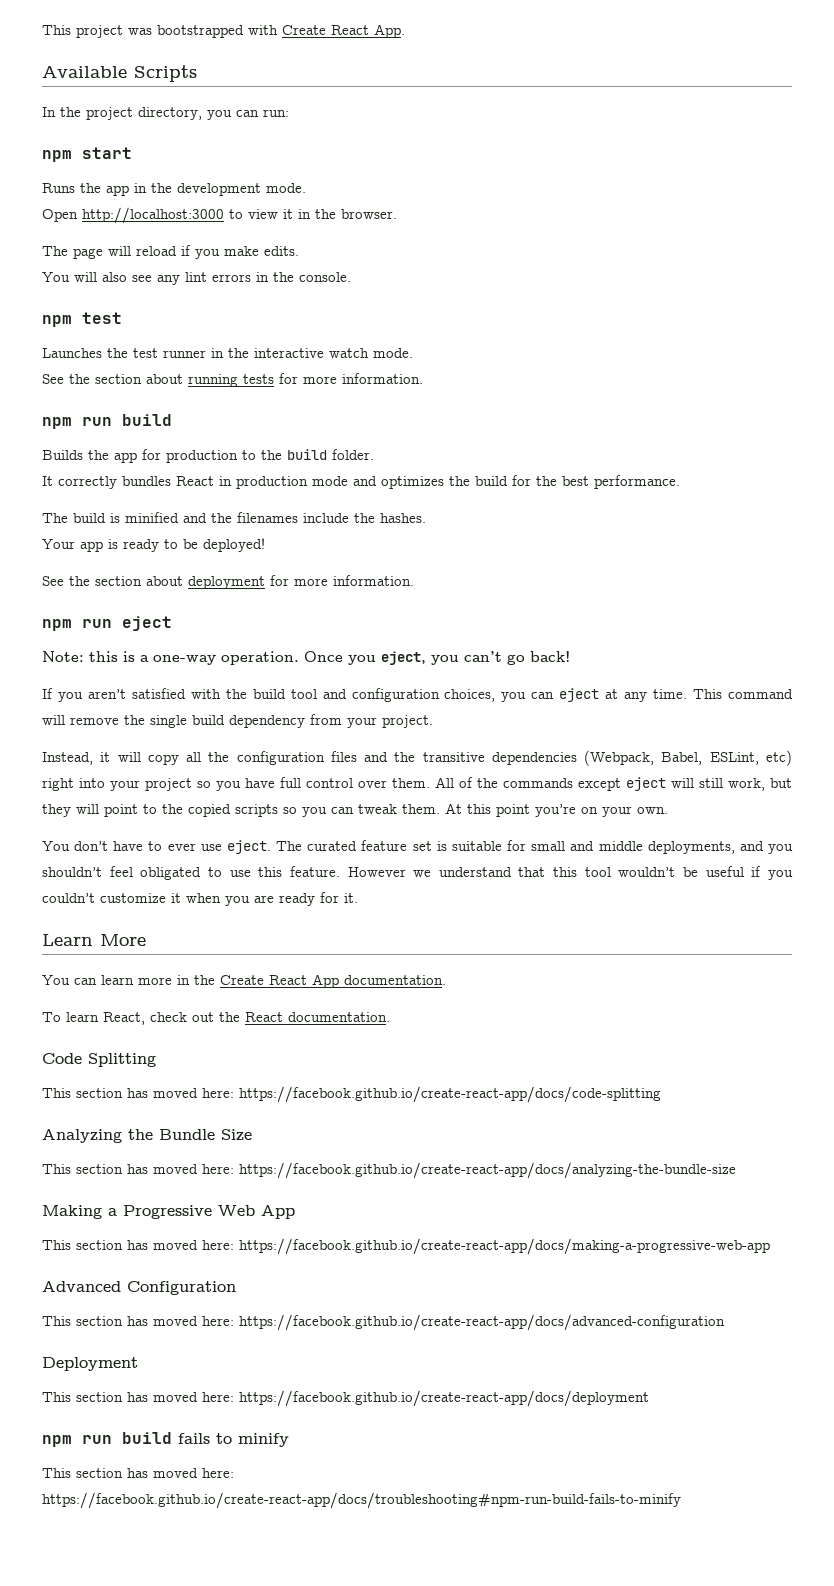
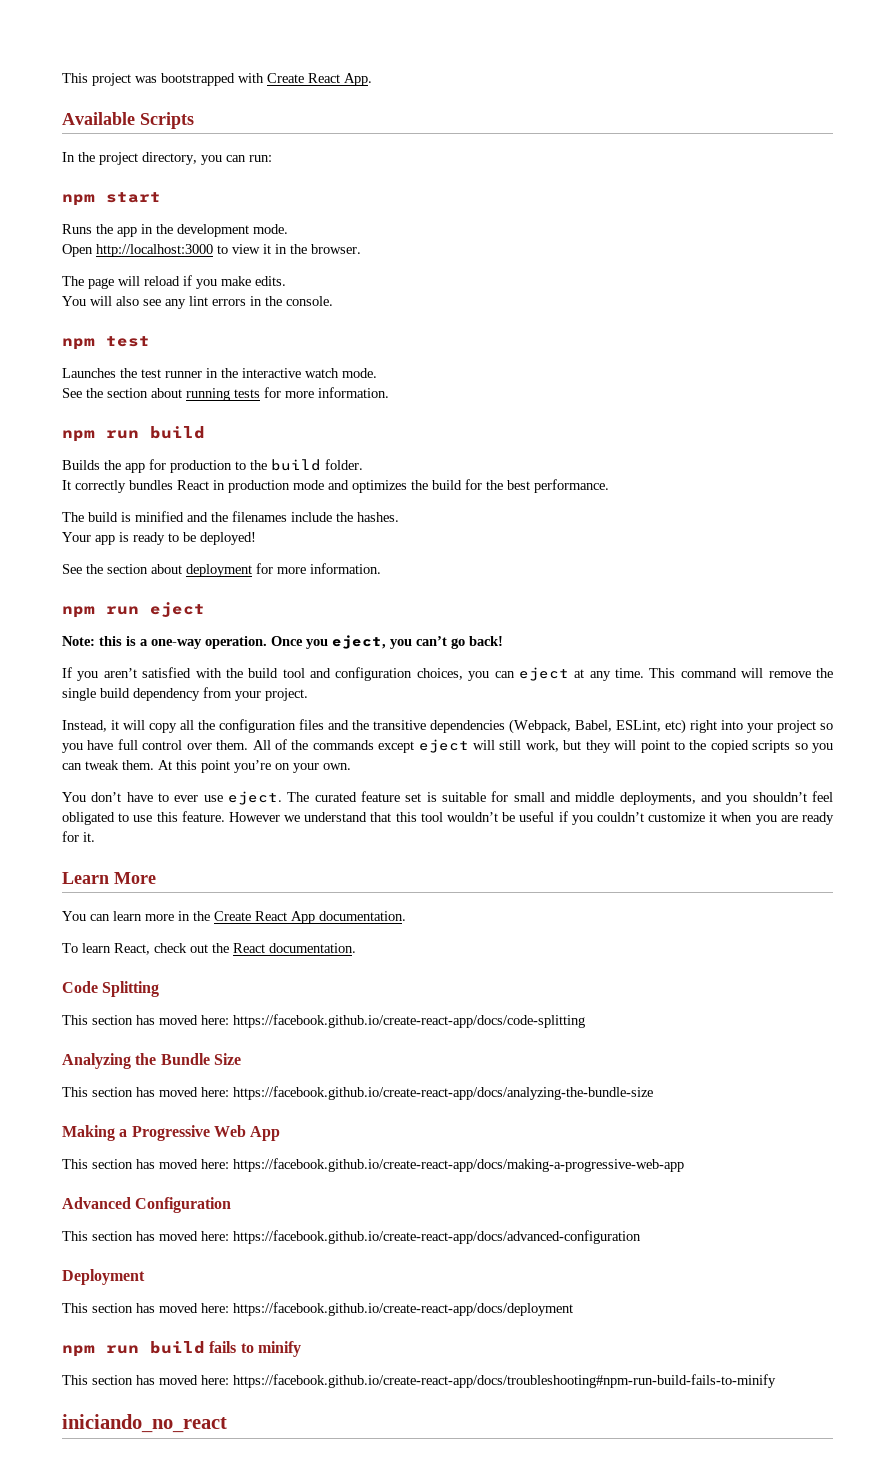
+ iniciando_no_react

